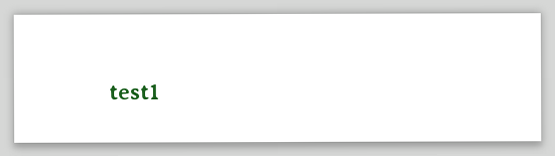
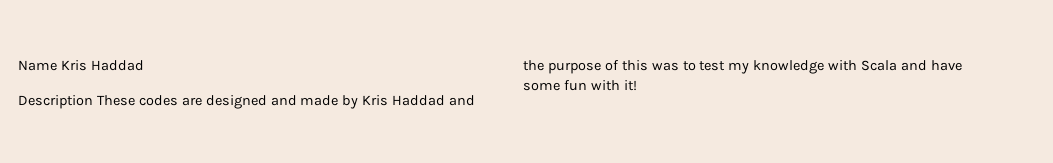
- test1
+ Name Kris Haddad
+ Description These codes are designed and made by Kris Haddad and the purpose of this was to test my knowledge with Scala and have some fun with it!

